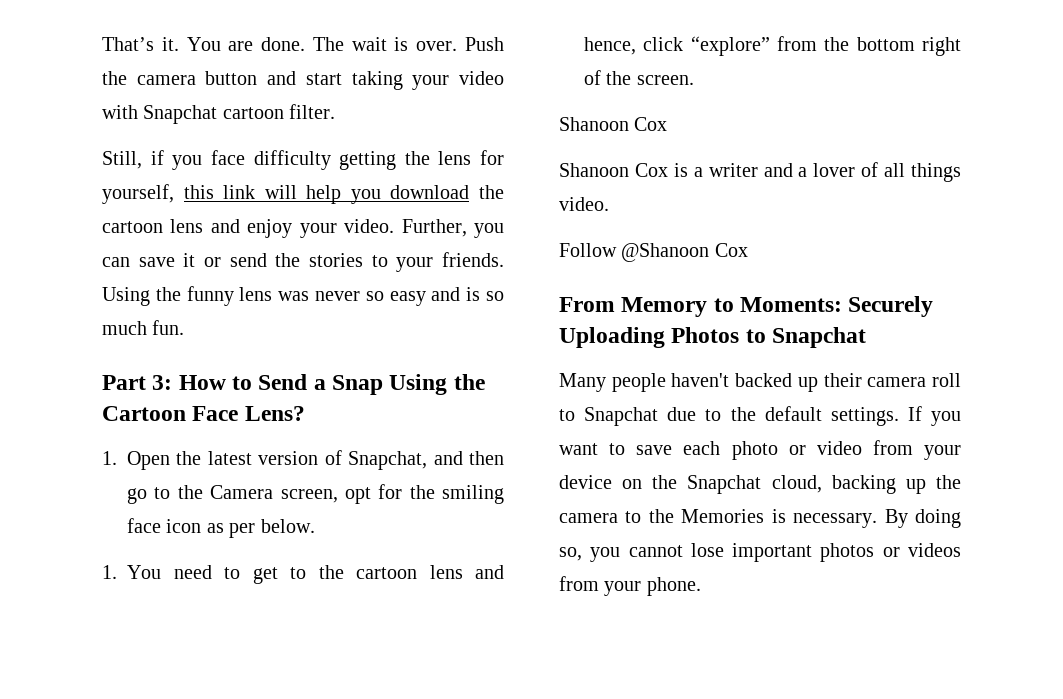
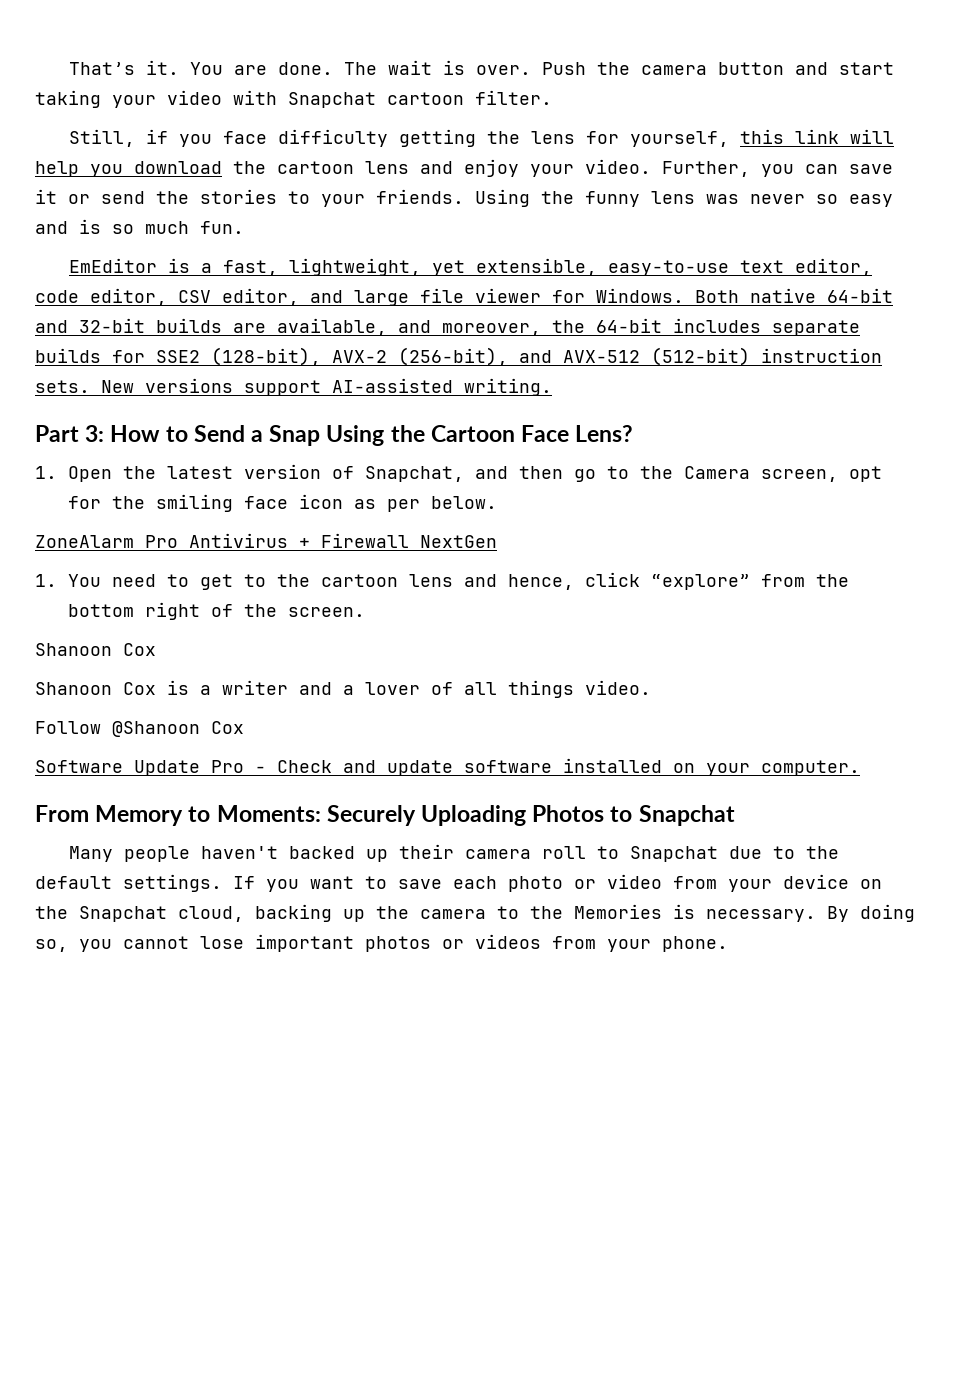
+ EmEditor is a fast, lightweight, yet extensible, easy-to-use text editor, code editor, CSV editor, and large file viewer for Windows. Both native 64-bit and 32-bit builds are available, and moreover, the 64-bit includes separate builds for SSE2 (128-bit), AVX-2 (256-bit), and AVX-512 (512-bit) instruction sets. New versions support AI-assisted writing.
+ ZoneAlarm Pro Antivirus + Firewall NextGen
+ Software Update Pro - Check and update software installed on your computer.

